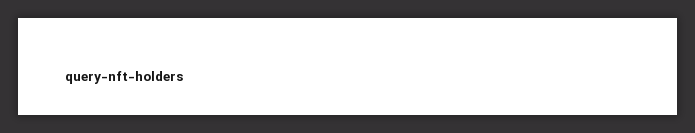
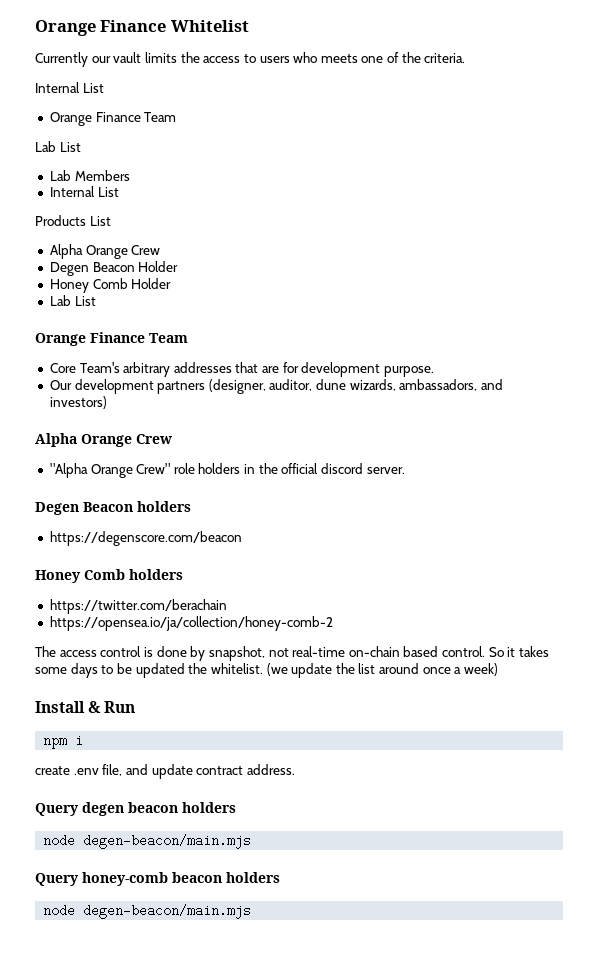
- query-nft-holders
+ Orange Finance Whitelist
+ Currently our vault limits the access to users who meets one of the criteria.
+ Internal List
+ Orange Finance Team
+ Lab List
+ Lab Members
+ Internal List
+ Products List
+ Alpha Orange Crew
+ Degen Beacon Holder
+ Honey Comb Holder
+ Lab List
+ Orange Finance Team
+ Core Team's arbitrary addresses that are for development purpose.
+ Our development partners (designer, auditor, dune wizards, ambassadors, and investors)
+ Alpha Orange Crew
+ "Alpha Orange Crew" role holders in the official discord server.
+ Degen Beacon holders
+ https://degenscore.com/beacon
+ Honey Comb holders
+ https://twitter.com/berachain
+ https://opensea.io/ja/collection/honey-comb-2
+ The access control is done by snapshot, not real-time on-chain based control. So it takes some days to be updated the whitelist. (we update the list around once a week)
+ Install & Run
+ npm i
+ create .env file, and update contract address.
+ Query degen beacon holders
+ node degen-beacon/main.mjs
+ Query honey-comb beacon holders
+ node degen-beacon/main.mjs

